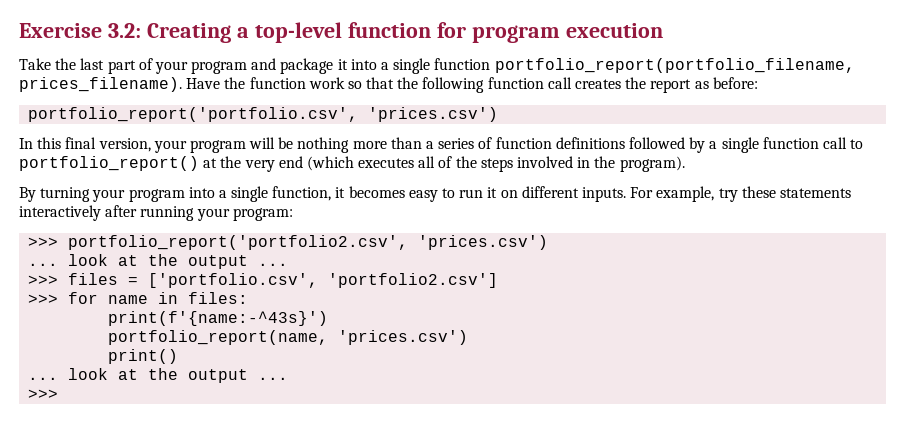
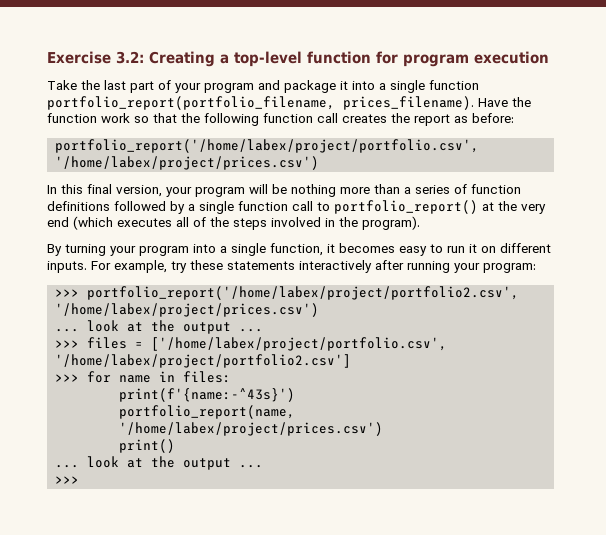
- portfolio_report('portfolio.csv', 'prices.csv')
+ portfolio_report('/home/labex/project/portfolio.csv', '/home/labex/project/prices.csv')
- >>> portfolio_report('portfolio2.csv', 'prices.csv')
+ >>> portfolio_report('/home/labex/project/portfolio2.csv', '/home/labex/project/prices.csv')
- >>> files = ['portfolio.csv', 'portfolio2.csv']
+ >>> files = ['/home/labex/project/portfolio.csv', '/home/labex/project/portfolio2.csv']
- portfolio_report(name, 'prices.csv')
+ portfolio_report(name, '/home/labex/project/prices.csv')

